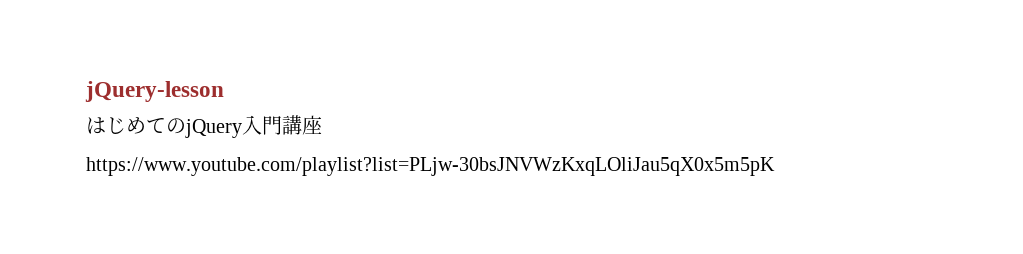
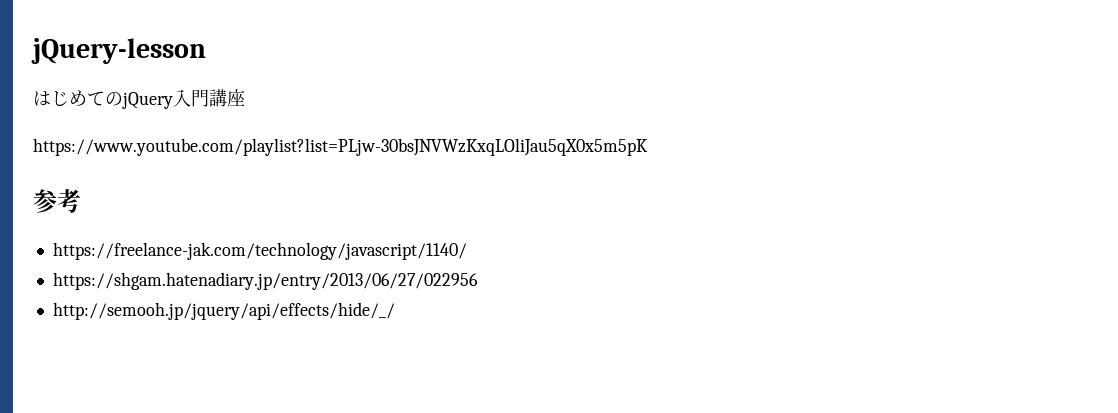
+ 参考
+ https://freelance-jak.com/technology/javascript/1140/
+ https://shgam.hatenadiary.jp/entry/2013/06/27/022956
+ http://semooh.jp/jquery/api/effects/hide/_/

